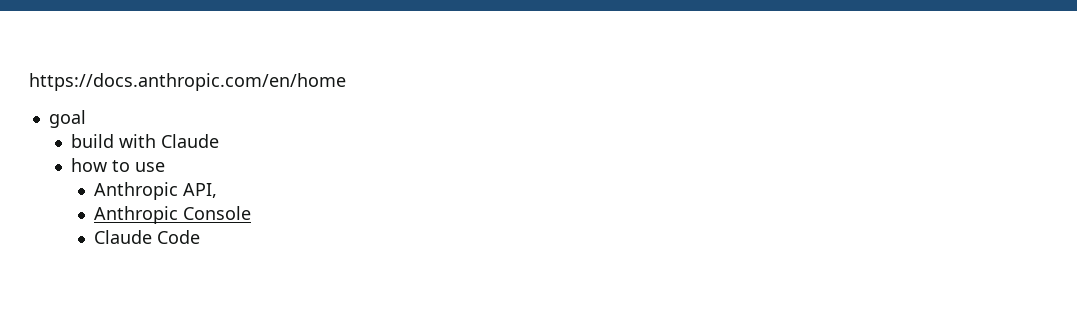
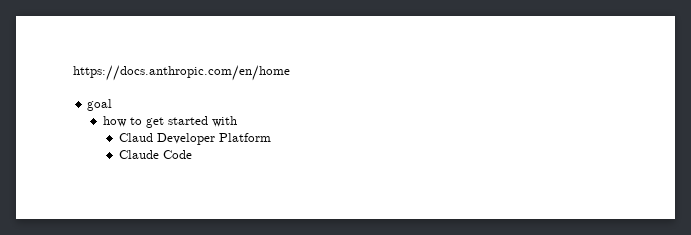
- build with Claude
- how to use
- Anthropic API,
- Anthropic Console
+ how to get started with
+ Claud Developer Platform

